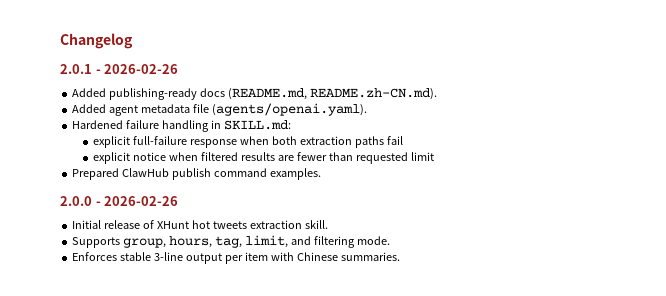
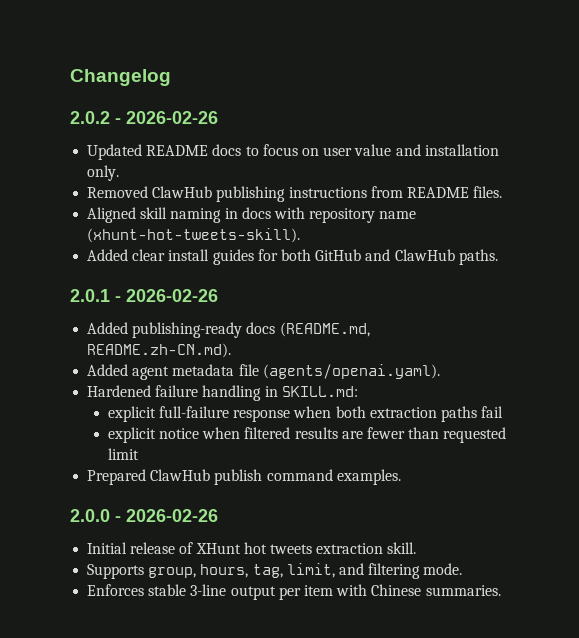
+ 2.0.2 - 2026-02-26
+ Updated README docs to focus on user value and installation only.
+ Removed ClawHub publishing instructions from README files.
+ Aligned skill naming in docs with repository name (xhunt-hot-tweets-skill).
+ Added clear install guides for both GitHub and ClawHub paths.

